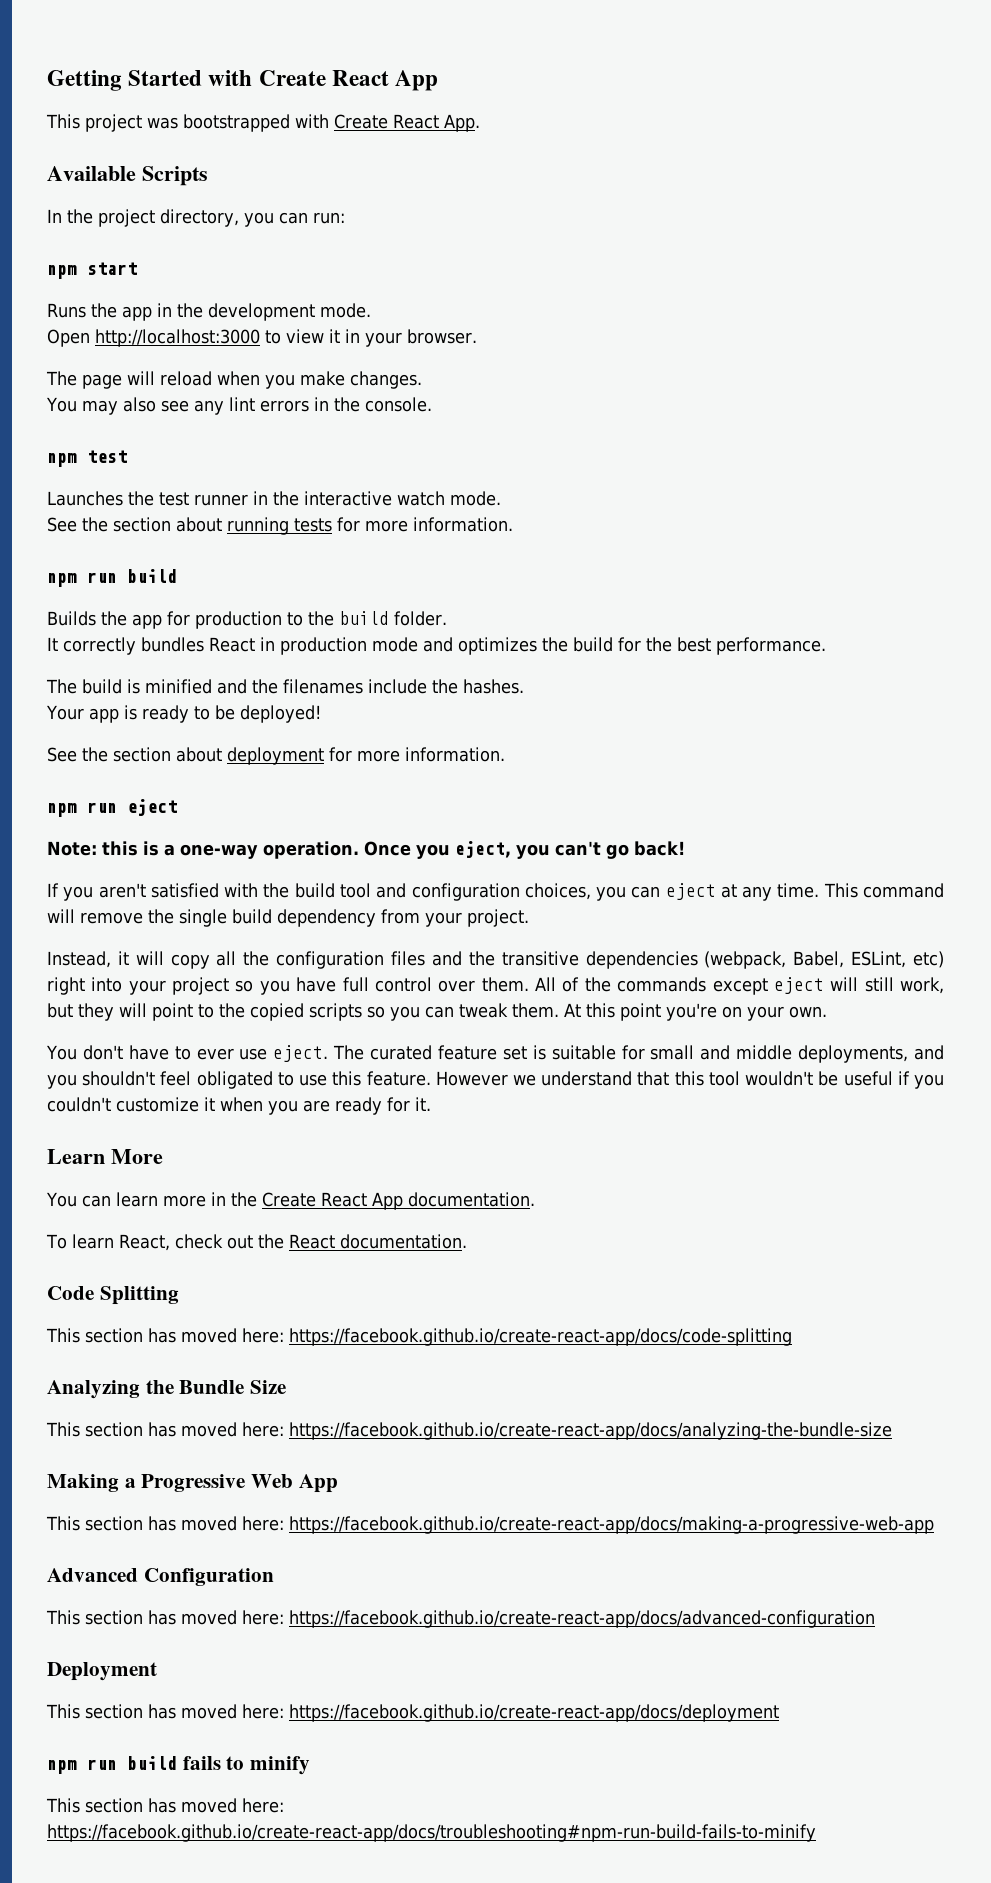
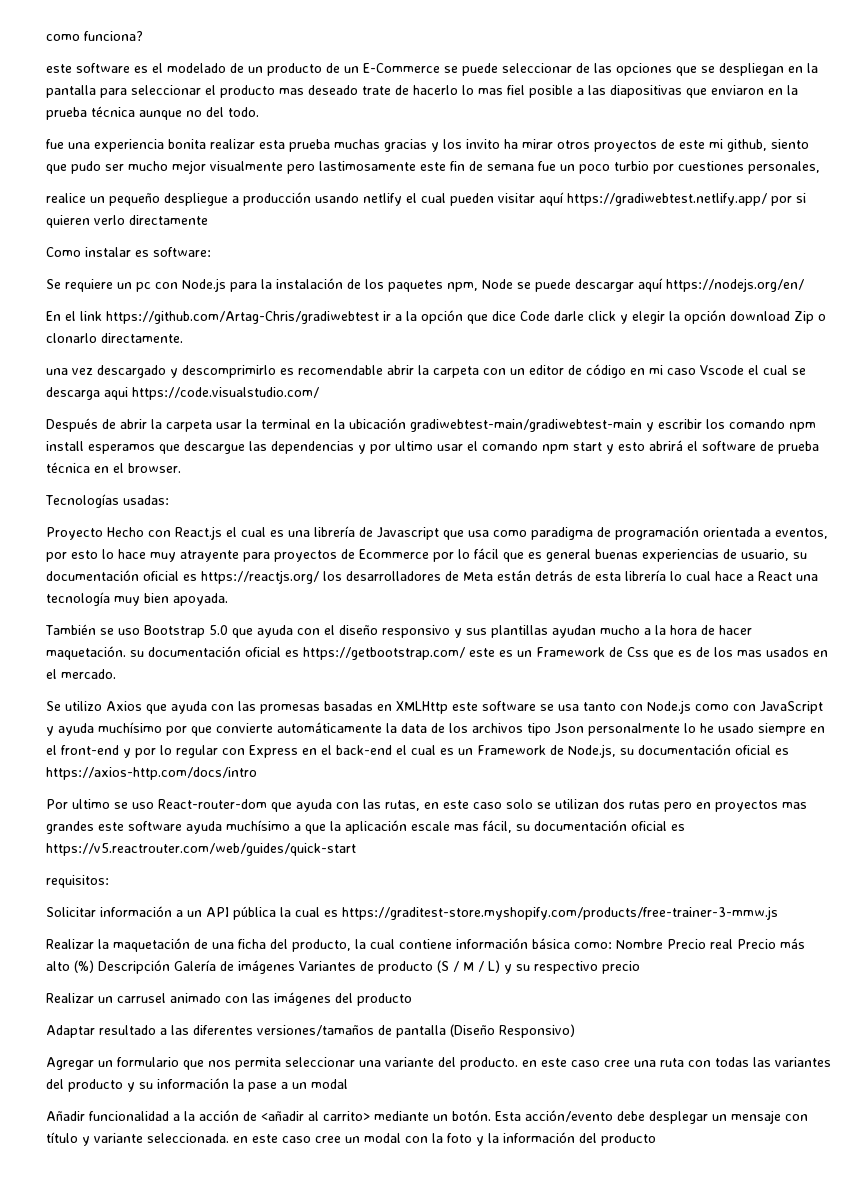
- Getting Started with Create React App
- This project was bootstrapped with Create React App.
- Available Scripts
- In the project directory, you can run:
- npm start
- Runs the app in the development mode.
- Open http://localhost:3000 to view it in your browser.
- The page will reload when you make changes.
- You may also see any lint errors in the console.
- npm test
- Launches the test runner in the interactive watch mode.
- See the section about running tests for more information.
- npm run build
- Builds the app for production to the build folder.
- It correctly bundles React in production mode and optimizes the build for the best performance.
- The build is minified and the filenames include the hashes.
- Your app is ready to be deployed!
- See the section about deployment for more information.
- npm run eject
- Note: this is a one-way operation. Once you eject, you can't go back!
- If you aren't satisfied with the build tool and configuration choices, you can eject at any time. This command will remove the single build dependency from your project.
- Instead, it will copy all the configuration files and the transitive dependencies (webpack, Babel, ESLint, etc) right into your project so you have full control over them. All of the commands except eject will still work, but they will point to the copied scripts so you can tweak them. At this point you're on your own.
- You don't have to ever use eject. The curated feature set is suitable for small and middle deployments, and you shouldn't feel obligated to use this feature. However we understand that this tool wouldn't be useful if you couldn't customize it when you are ready for it.
- Learn More
- You can learn more in the Create React App documentation.
- To learn React, check out the React documentation.
- Code Splitting
- This section has moved here: https://facebook.github.io/create-react-app/docs/code-splitting
- Analyzing the Bundle Size
- This section has moved here: https://facebook.github.io/create-react-app/docs/analyzing-the-bundle-size
- Making a Progressive Web App
- This section has moved here: https://facebook.github.io/create-react-app/docs/making-a-progressive-web-app
- Advanced Configuration
- This section has moved here: https://facebook.github.io/create-react-app/docs/advanced-configuration
- Deployment
- This section has moved here: https://facebook.github.io/create-react-app/docs/deployment
- npm run build fails to minify
- This section has moved here: https://facebook.github.io/create-react-app/docs/troubleshooting#npm-run-build-fails-to-minify
+ como funciona?
+ este software es el modelado de un producto de un E-Commerce se puede seleccionar de las opciones que se despliegan en la pantalla para seleccionar el producto mas deseado trate de hacerlo lo mas fiel posible a las diapositivas que enviaron en la prueba técnica aunque no del todo.
+ fue una experiencia bonita realizar esta prueba muchas gracias y los invito ha mirar otros proyectos de este mi github, siento que pudo ser mucho mejor visualmente pero lastimosamente este fin de semana fue un poco turbio por cuestiones personales,
+ realice un pequeño despliegue a producción usando netlify el cual pueden visitar aquí https://gradiwebtest.netlify.app/ por si quieren verlo directamente
+ Como instalar es software:
+ Se requiere un pc con Node.js para la instalación de los paquetes npm, Node se puede descargar aquí https://nodejs.org/en/
+ En el link https://github.com/Artag-Chris/gradiwebtest ir a la opción que dice Code darle click y elegir la opción download Zip o clonarlo directamente.
+ una vez descargado y descomprimirlo es recomendable abrir la carpeta con un editor de código en mi caso Vscode el cual se descarga aqui https://code.visualstudio.com/
+ Después de abrir la carpeta usar la terminal en la ubicación gradiwebtest-main/gradiwebtest-main y escribir los comando npm install esperamos que descargue las dependencias y por ultimo usar el comando npm start y esto abrirá el software de prueba técnica en el browser.
+ Tecnologías usadas:
+ Proyecto Hecho con React.js el cual es una librería de Javascript que usa como paradigma de programación orientada a eventos, por esto lo hace muy atrayente para proyectos de Ecommerce por lo fácil que es general buenas experiencias de usuario, su documentación oficial es https://reactjs.org/ los desarrolladores de Meta están detrás de esta librería lo cual hace a React una tecnología muy bien apoyada.
+ También se uso Bootstrap 5.0 que ayuda con el diseño responsivo y sus plantillas ayudan mucho a la hora de hacer maquetación. su documentación oficial es https://getbootstrap.com/ este es un Framework de Css que es de los mas usados en el mercado.
+ Se utilizo Axios que ayuda con las promesas basadas en XMLHttp este software se usa tanto con Node.js como con JavaScript y ayuda muchísimo por que convierte automáticamente la data de los archivos tipo Json personalmente lo he usado siempre en el front-end y por lo regular con Express en el back-end el cual es un Framework de Node.js, su documentación oficial es https://axios-http.com/docs/intro
+ Por ultimo se uso React-router-dom que ayuda con las rutas, en este caso solo se utilizan dos rutas pero en proyectos mas grandes este software ayuda muchísimo a que la aplicación escale mas fácil, su documentación oficial es https://v5.reactrouter.com/web/guides/quick-start
+ requisitos:
+ Solicitar información a un API pública la cual es https://graditest-store.myshopify.com/products/free-trainer-3-mmw.js
+ Realizar la maquetación de una ficha del producto, la cual contiene información básica como: Nombre Precio real Precio más alto (%) Descripción Galería de imágenes Variantes de producto (S / M / L) y su respectivo precio
+ Realizar un carrusel animado con las imágenes del producto
+ Adaptar resultado a las diferentes versiones/tamaños de pantalla (Diseño Responsivo)
+ Agregar un formulario que nos permita seleccionar una variante del producto. en este caso cree una ruta con todas las variantes del producto y su información la pase a un modal
+ Añadir funcionalidad a la acción de <añadir al carrito> mediante un botón. Esta acción/evento debe desplegar un mensaje con título y variante seleccionada. en este caso cree un modal con la foto y la información del producto

